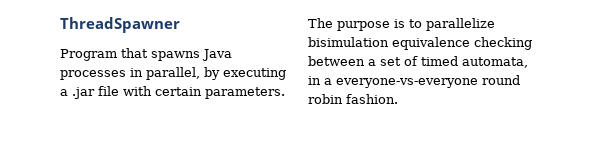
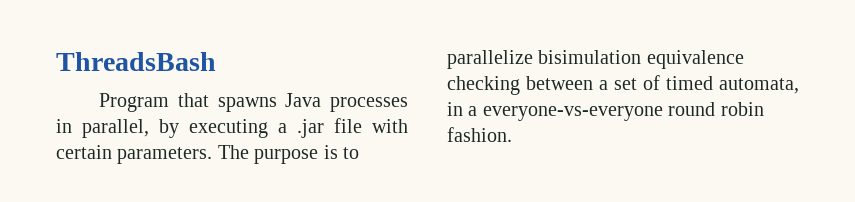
- ThreadSpawner
+ ThreadsBash

